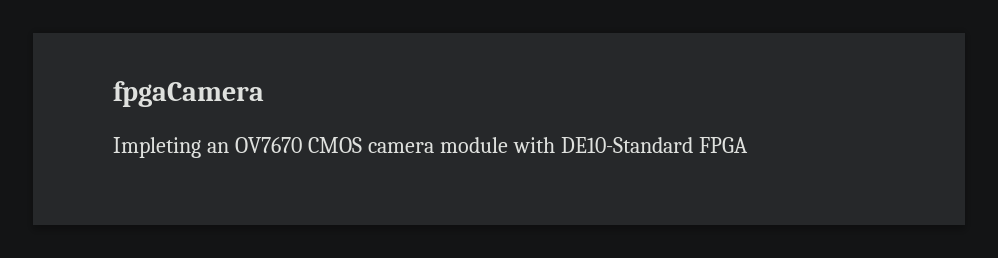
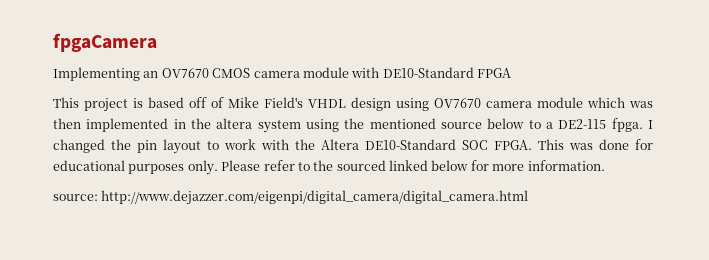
- Impleting an OV7670 CMOS camera module with DE10-Standard FPGA
+ Implementing an OV7670 CMOS camera module with DE10-Standard FPGA
+ This project is based off of Mike Field's VHDL design using OV7670 camera module which was then implemented in the altera system using the mentioned source below to a DE2-115 fpga. I changed the pin layout to work with the Altera DE10-Standard SOC FPGA. This was done for educational purposes only. Please refer to the sourced linked below for more information.
+ source: http://www.dejazzer.com/eigenpi/digital_camera/digital_camera.html

